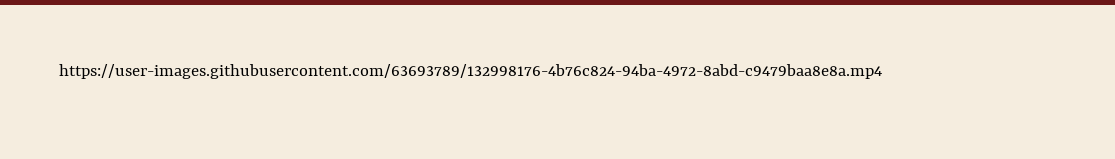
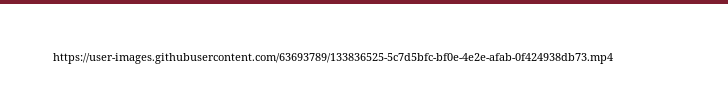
- https://user-images.githubusercontent.com/63693789/132998176-4b76c824-94ba-4972-8abd-c9479baa8e8a.mp4
+ https://user-images.githubusercontent.com/63693789/133836525-5c7d5bfc-bf0e-4e2e-afab-0f424938db73.mp4

